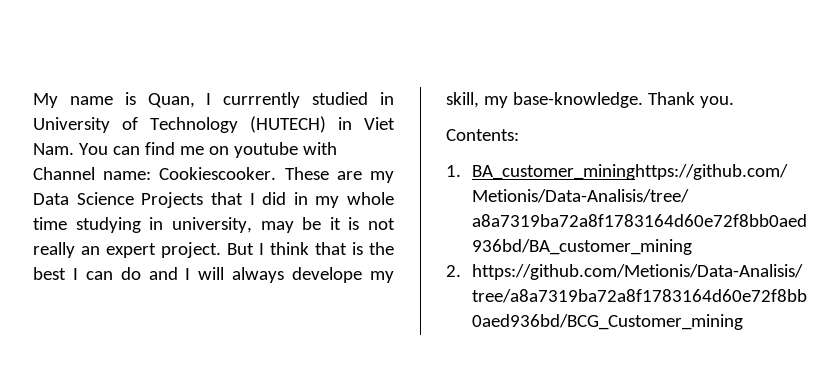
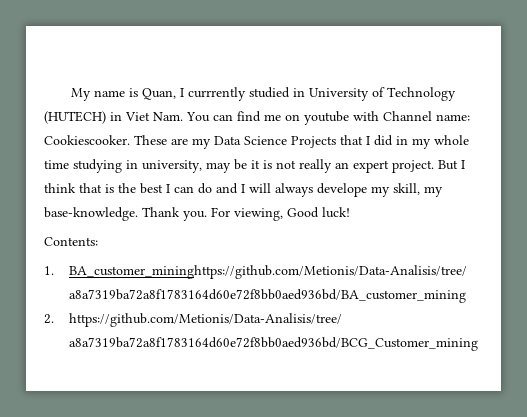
+ For viewing, Good luck!

